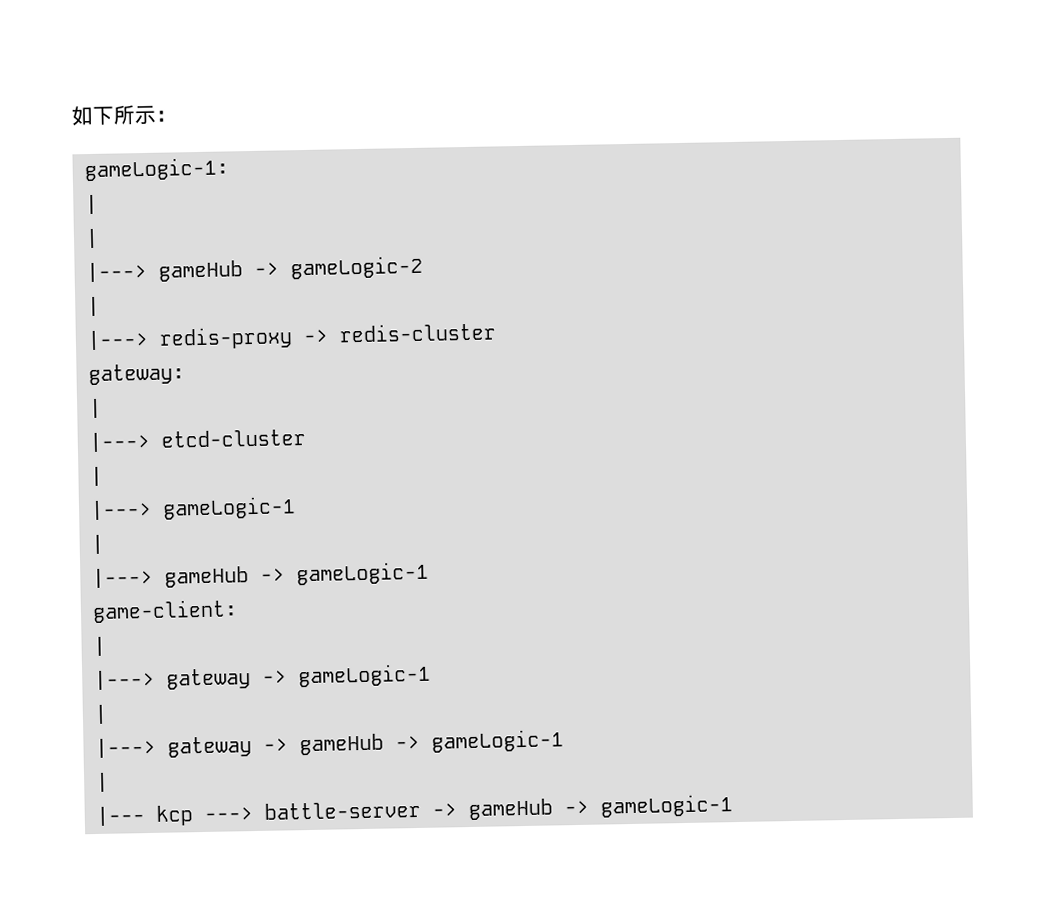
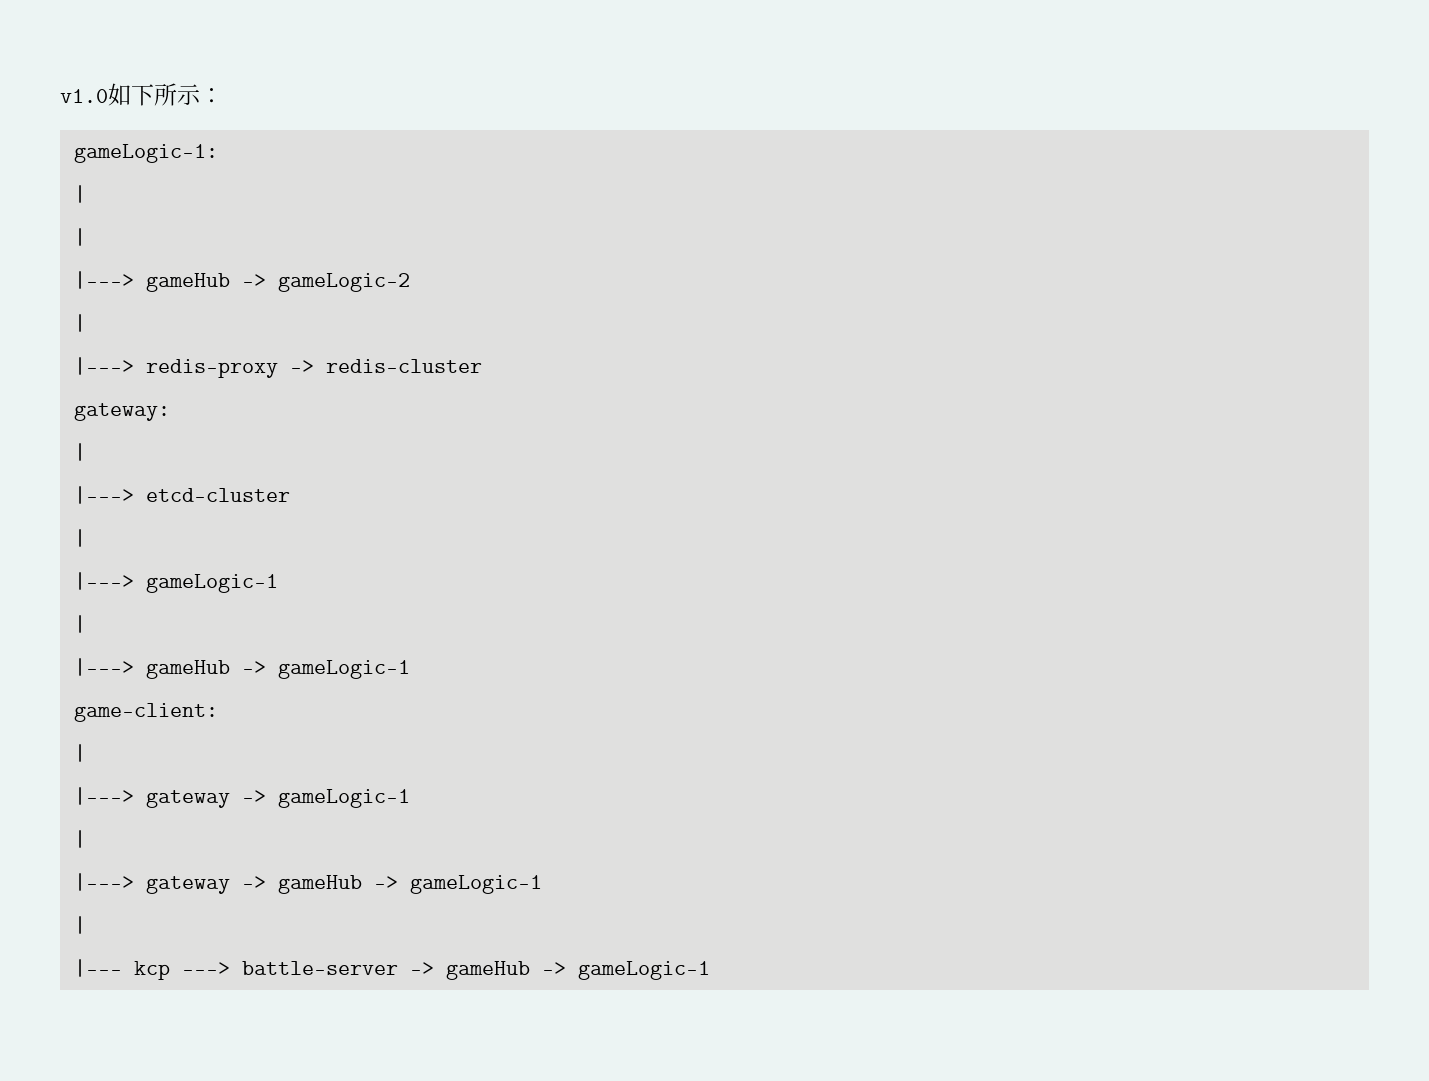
- 如下所示：
+ v1.0如下所示：

